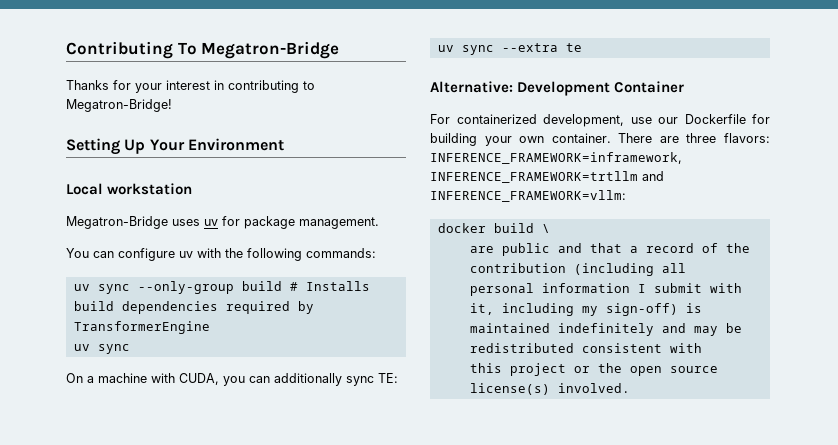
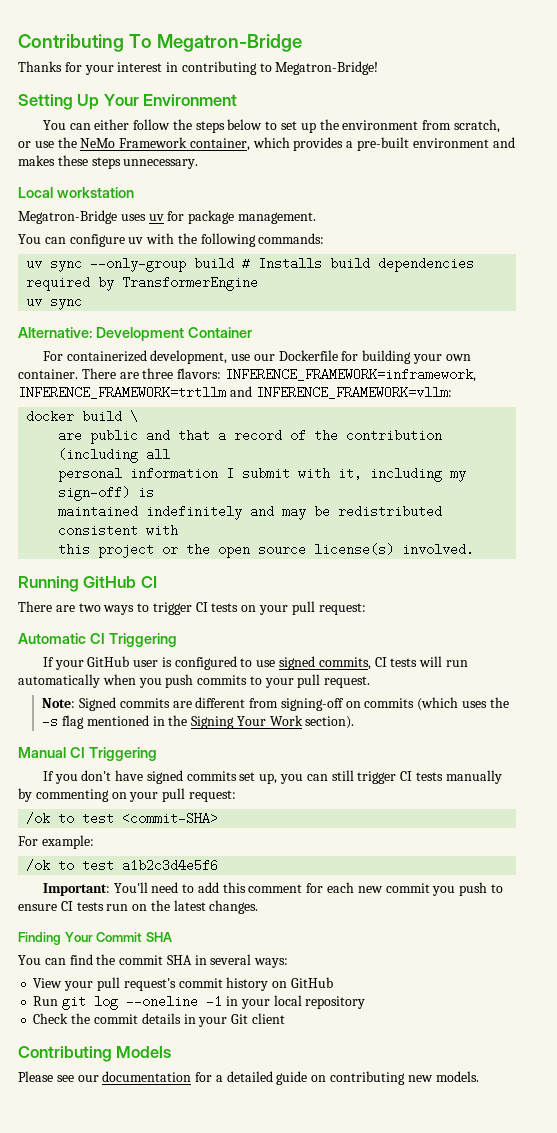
+ You can either follow the steps below to set up the environment from scratch, or use the NeMo Framework container, which provides a pre-built environment and makes these steps unnecessary.
- On a machine with CUDA, you can additionally sync TE:
- uv sync --extra te
+ Running GitHub CI
+ There are two ways to trigger CI tests on your pull request:
+ Automatic CI Triggering
+ If your GitHub user is configured to use signed commits, CI tests will run automatically when you push commits to your pull request.
+ Note: Signed commits are different from signing-off on commits (which uses the -s flag mentioned in the Signing Your Work section).
+ Manual CI Triggering
+ If you don't have signed commits set up, you can still trigger CI tests manually by commenting on your pull request:
+ /ok to test <commit-SHA>
+ For example:
+ /ok to test a1b2c3d4e5f6
+ Important: You'll need to add this comment for each new commit you push to ensure CI tests run on the latest changes.
+ Finding Your Commit SHA
+ You can find the commit SHA in several ways:
+ View your pull request's commit history on GitHub
+ Run git log --oneline -1 in your local repository
+ Check the commit details in your Git client
+ Contributing Models
+ Please see our documentation for a detailed guide on contributing new models.

